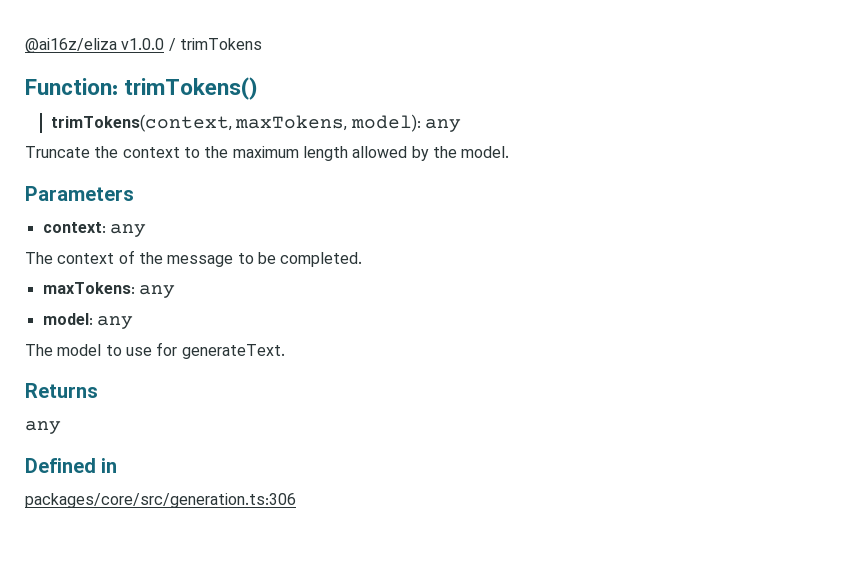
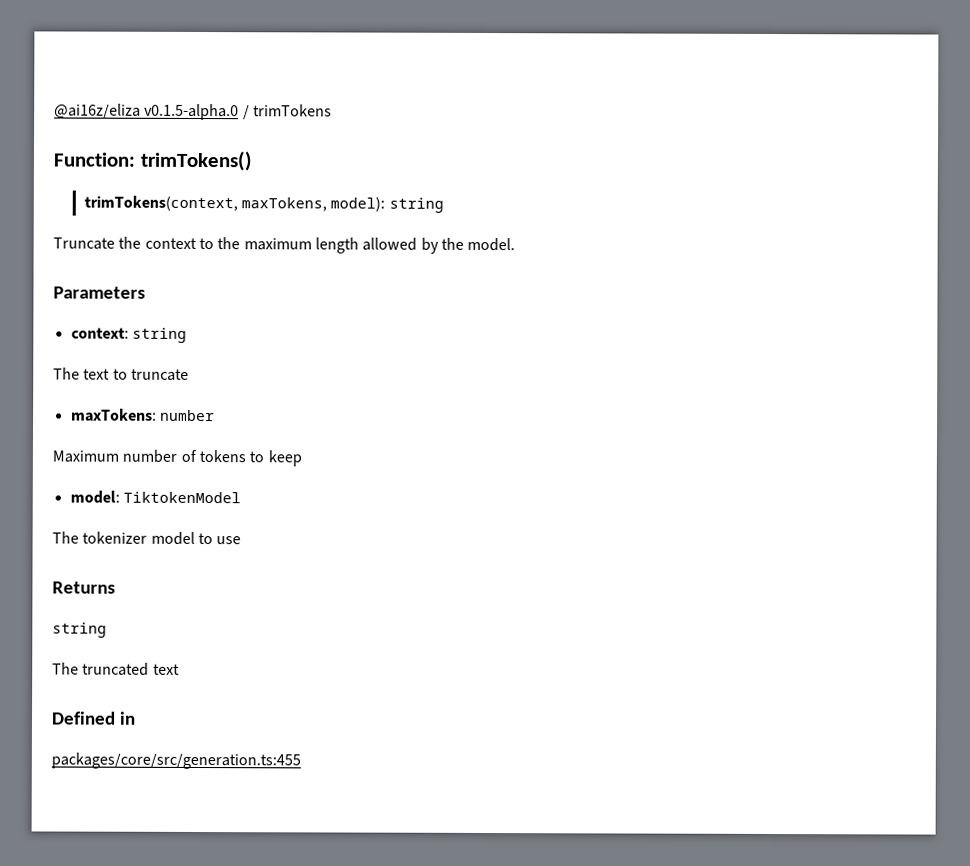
- @ai16z/eliza v1.0.0 / trimTokens
+ @ai16z/eliza v0.1.5-alpha.0 / trimTokens
- trimTokens(context, maxTokens, model): any
+ trimTokens(context, maxTokens, model): string
- context: any
- The context of the message to be completed.
- maxTokens: any
+ context: string
+ The text to truncate
+ maxTokens: number
+ Maximum number of tokens to keep
- model: any
- The model to use for generateText.
+ model: TiktokenModel
+ The tokenizer model to use
  Returns
- any
+ string
+ The truncated text
- packages/core/src/generation.ts:306
+ packages/core/src/generation.ts:455

